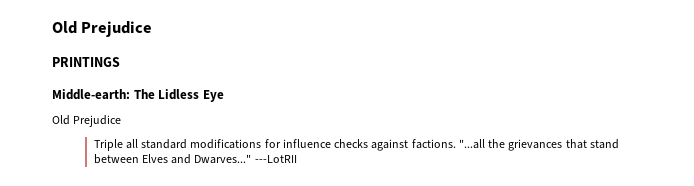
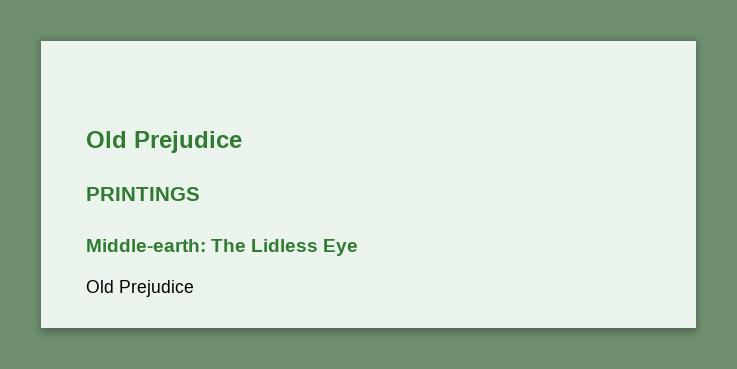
- Triple all standard modifications for influence checks against factions. "...all the grievances that stand between Elves and Dwarves..." ---LotRII

